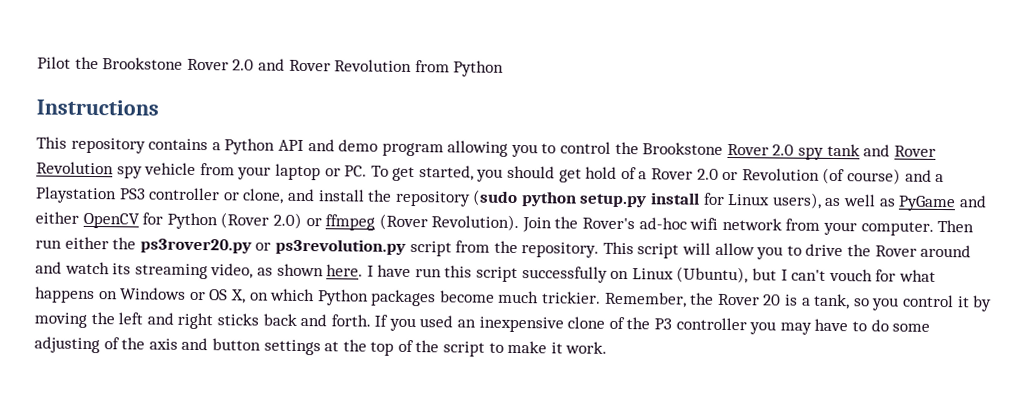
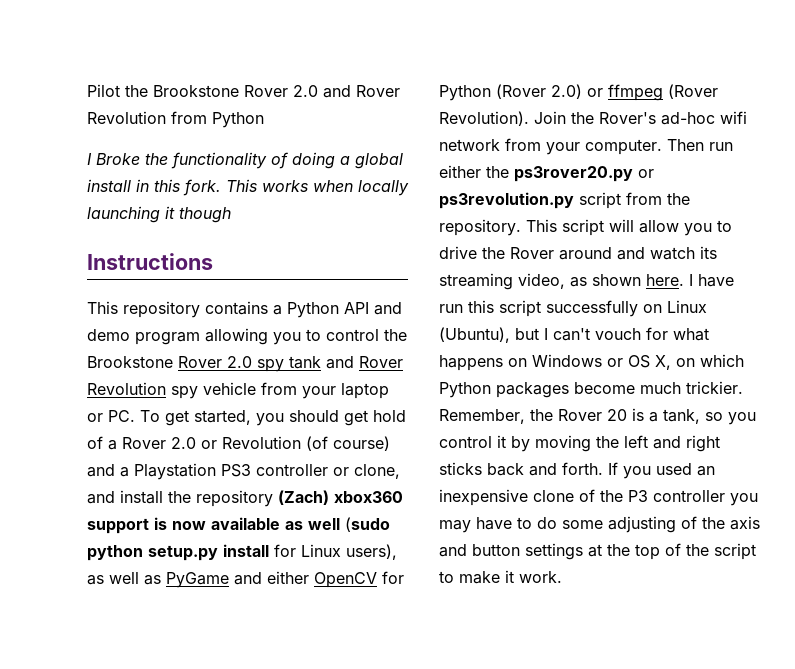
+ I Broke the functionality of doing a global install in this fork. This works when locally launching it though
- This repository contains a Python API and demo program allowing you to control the Brookstone Rover 2.0 spy tank and Rover Revolution spy vehicle from your laptop or PC. To get started, you should get hold of a Rover 2.0 or Revolution (of course) and a Playstation PS3 controller or clone, and install the repository (sudo python setup.py install for Linux users), as well as PyGame and either OpenCV for Python (Rover 2.0) or ffmpeg (Rover Revolution).
+ This repository contains a Python API and demo program allowing you to control the Brookstone Rover 2.0 spy tank and Rover Revolution spy vehicle from your laptop or PC. To get started, you should get hold of a Rover 2.0 or Revolution (of course) and a Playstation PS3 controller or clone, and install the repository (Zach) xbox360 support is now available as well (sudo python setup.py install for Linux users), as well as PyGame and either OpenCV for Python (Rover 2.0) or ffmpeg (Rover Revolution).

